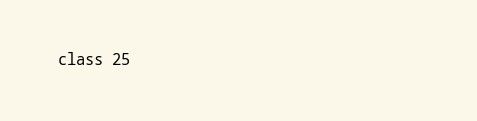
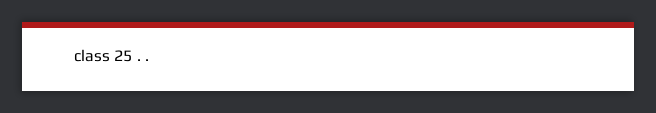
- class 25
+ class 25 . .

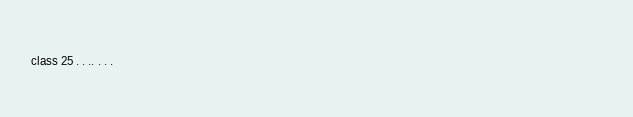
- class 25 . .
+ class 25 . . .. . . .

